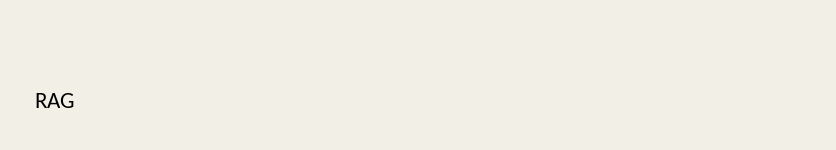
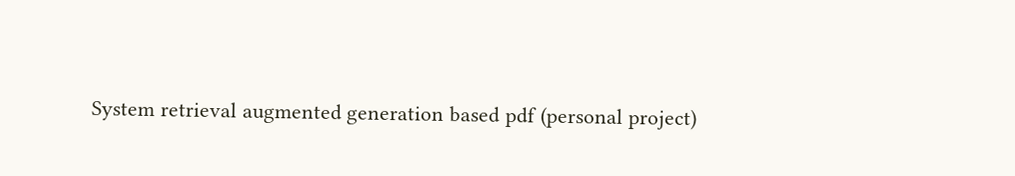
- RAG
+ System retrieval augmented generation based pdf (personal project)

